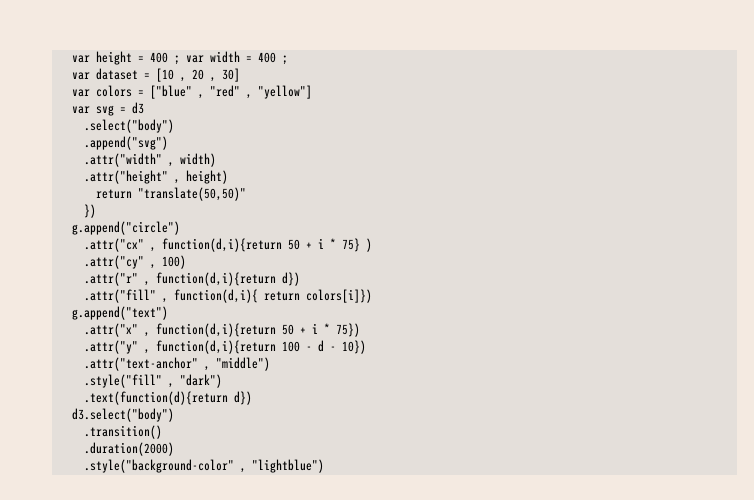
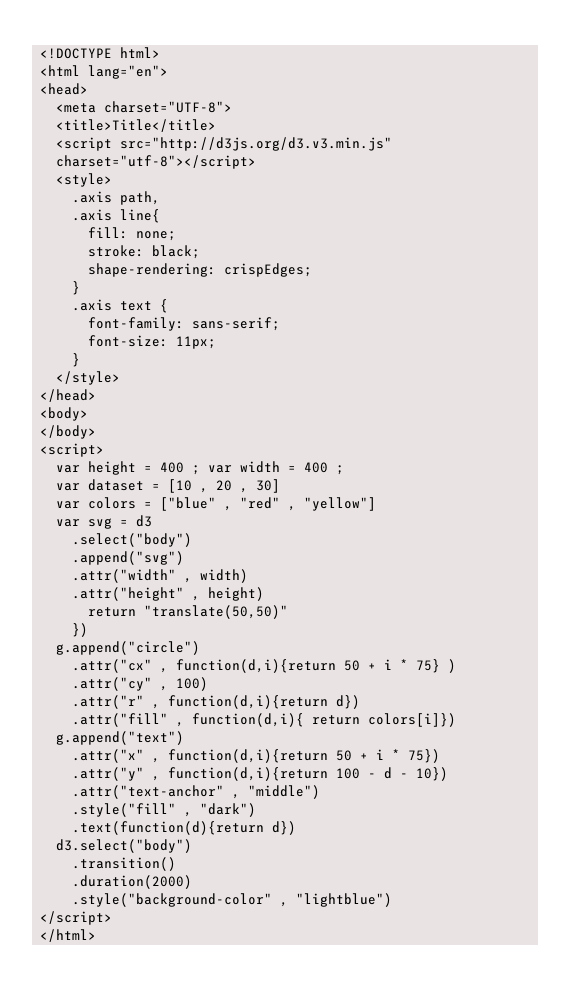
+ <!DOCTYPE html>
+ <html lang="en">
+ <head>
+ <meta charset="UTF-8">
+ <title>Title</title>
+ <script src="http://d3js.org/d3.v3.min.js" charset="utf-8"></script>
+ <style>
+ .axis path,
+ .axis line{
+ fill: none;
+ stroke: black;
+ shape-rendering: crispEdges;
+ }
+ .axis text {
+ font-family: sans-serif;
+ font-size: 11px;
+ }
+ </style>
+ </head>
+ <body>
+ </body>
+ <script>
+ </script>
+ </html>

